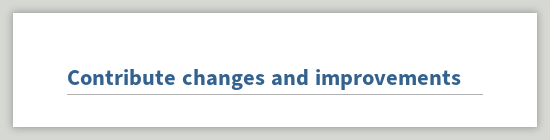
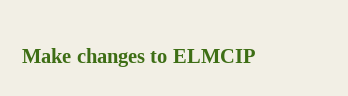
- Contribute changes and improvements
+ Make changes to ELMCIP

